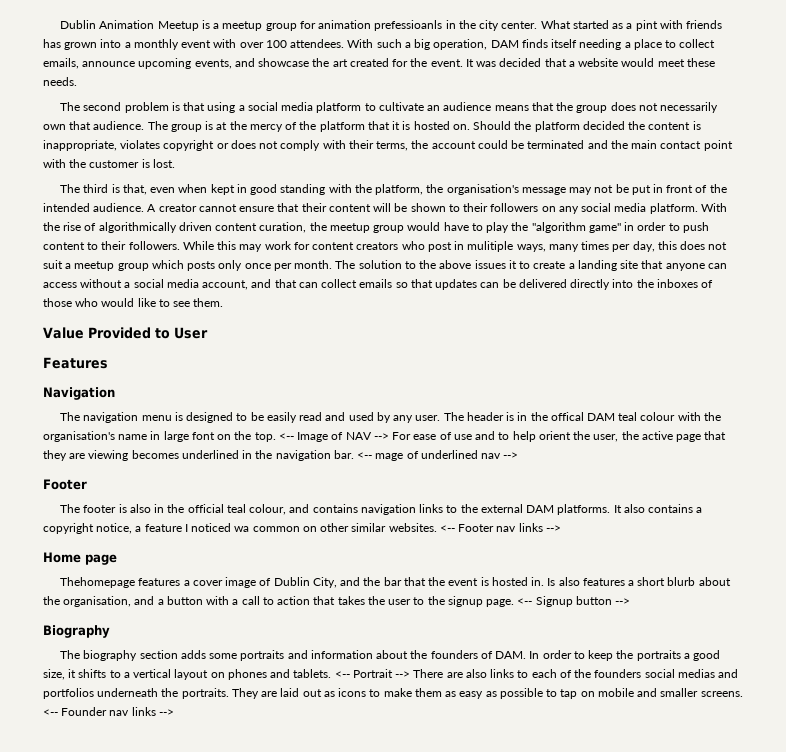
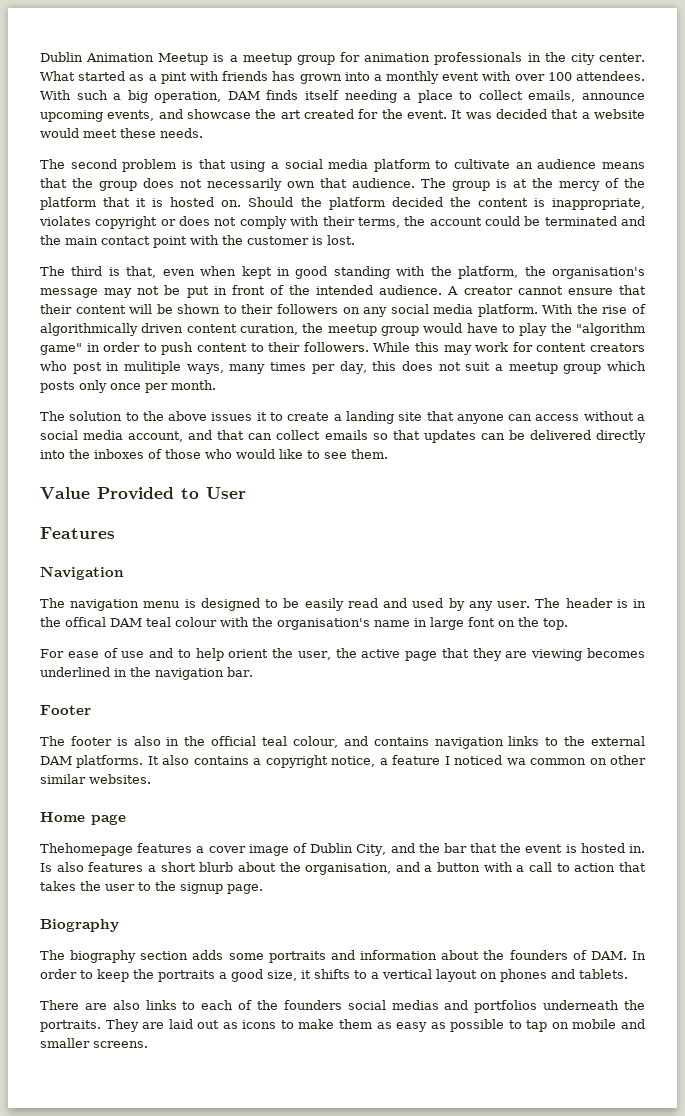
- Dublin Animation Meetup is a meetup group for animation prefessioanls in the city center.
+ Dublin Animation Meetup is a meetup group for animation professionals in the city center.
- While this may work for content creators who post in mulitiple ways, many times per day, this does not suit a meetup group which posts only once per month. The solution to the above issues it to create a landing site that anyone can access without a social media account, and that can collect emails so that updates can be delivered directly into the inboxes of those who would like to see them.
+ While this may work for content creators who post in mulitiple ways, many times per day, this does not suit a meetup group which posts only once per month.
+ The solution to the above issues it to create a landing site that anyone can access without a social media account, and that can collect emails so that updates can be delivered directly into the inboxes of those who would like to see them.
- The header is in the offical DAM teal colour with the organisation's name in large font on the top. <-- Image of NAV --> For ease of use and to help orient the user, the active page that they are viewing becomes underlined in the navigation bar. <-- mage of underlined nav -->
+ The header is in the offical DAM teal colour with the organisation's name in large font on the top.
+ For ease of use and to help orient the user, the active page that they are viewing becomes underlined in the navigation bar.
- <-- Footer nav links -->
- <-- Signup button -->
- The biography section adds some portraits and information about the founders of DAM. In order to keep the portraits a good size, it shifts to a vertical layout on phones and tablets. <-- Portrait --> There are also links to each of the founders social medias and portfolios underneath the portraits.
+ The biography section adds some portraits and information about the founders of DAM. In order to keep the portraits a good size, it shifts to a vertical layout on phones and tablets.
+ There are also links to each of the founders social medias and portfolios underneath the portraits.
- <-- Founder nav links -->

